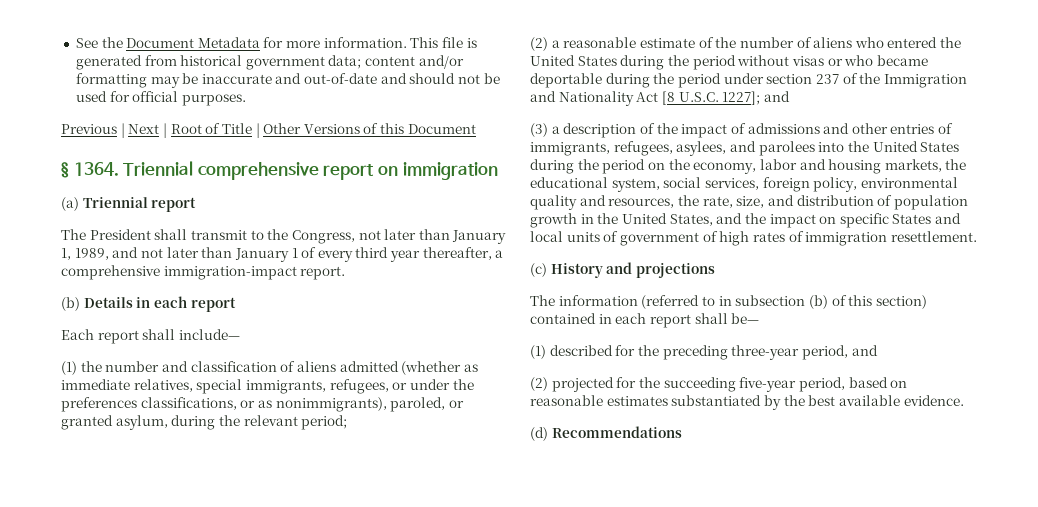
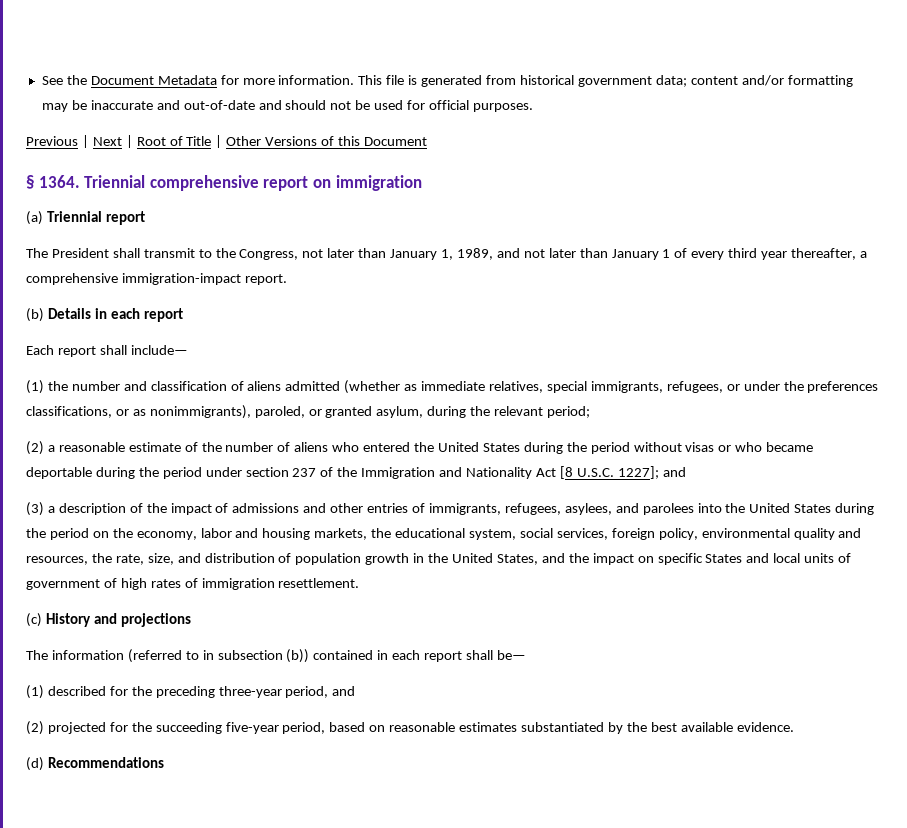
- The information (referred to in subsection (b) of this section) contained in each report shall be—
+ The information (referred to in subsection (b)) contained in each report shall be—

